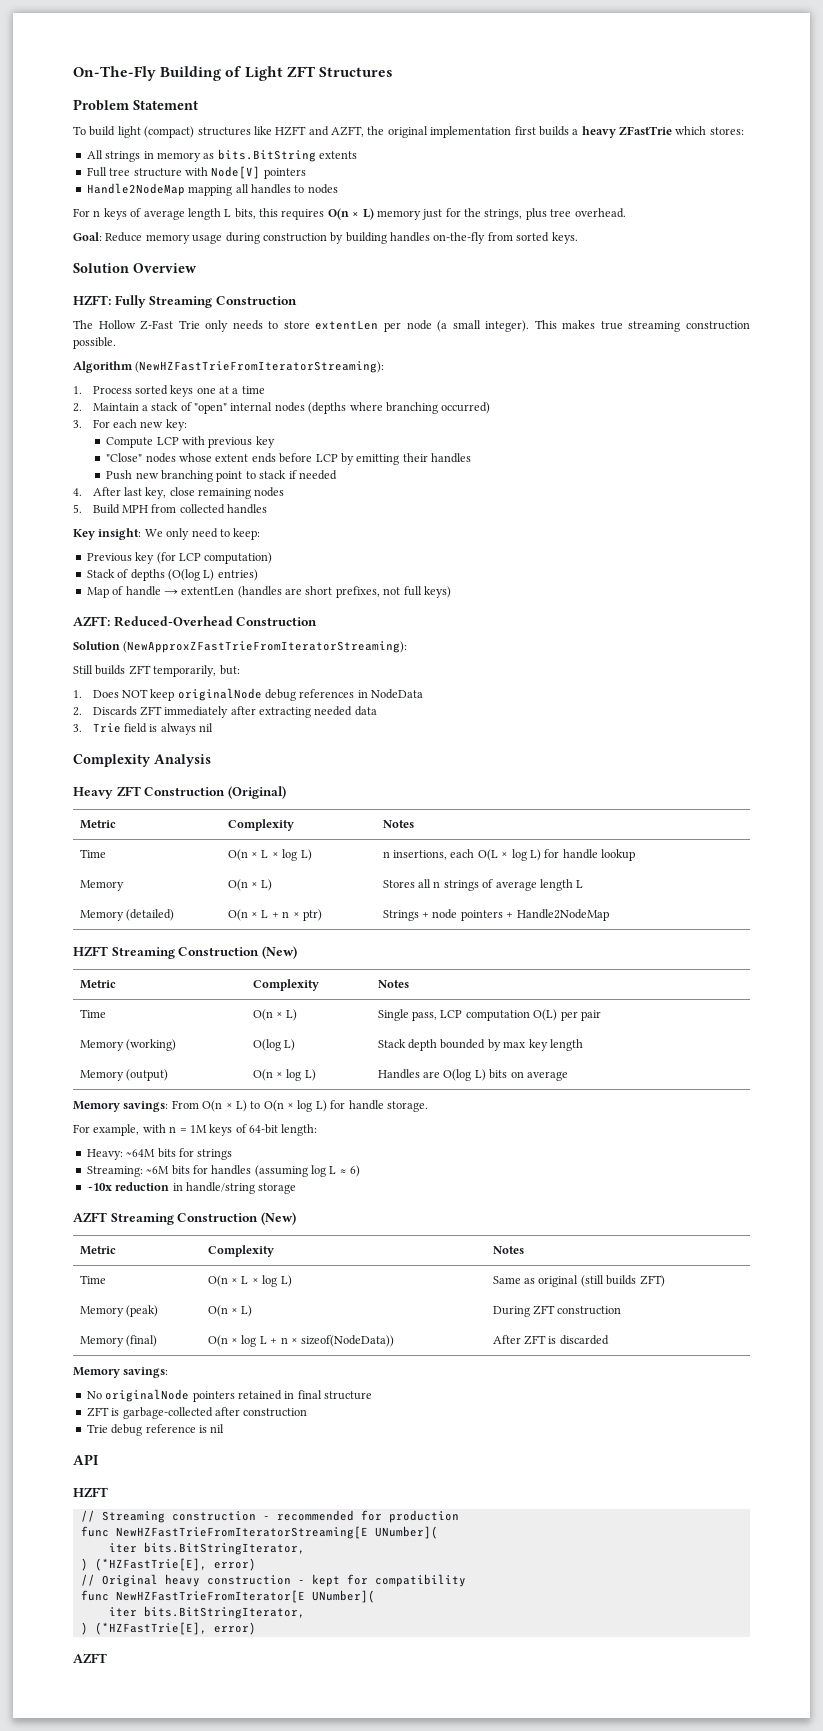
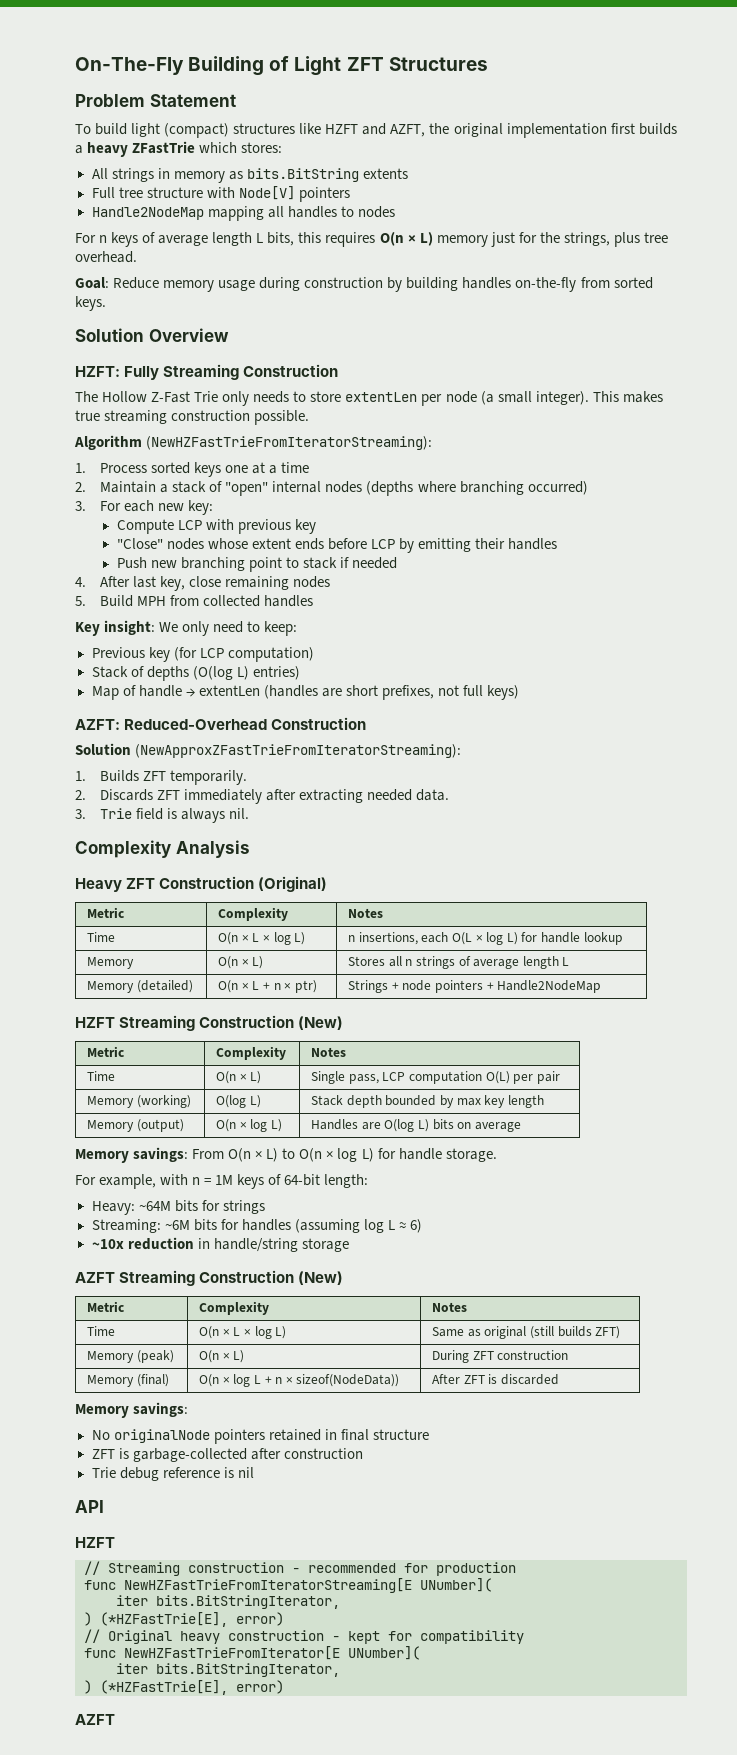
- Still builds ZFT temporarily, but:
- 1. Does NOT keep originalNode debug references in NodeData
+ 1. Builds ZFT temporarily.
- 2. Discards ZFT immediately after extracting needed data
+ 2. Discards ZFT immediately after extracting needed data.
- 3. Trie field is always nil
+ 3. Trie field is always nil.

